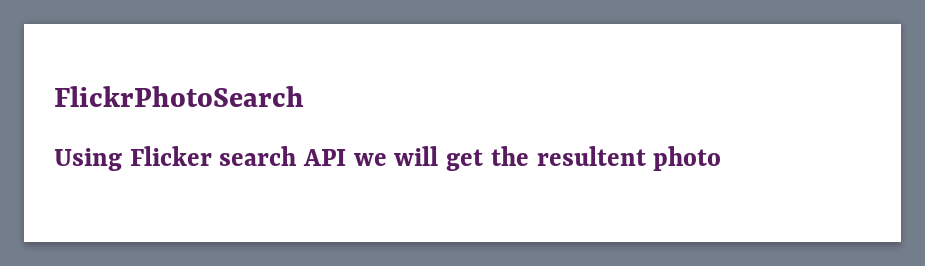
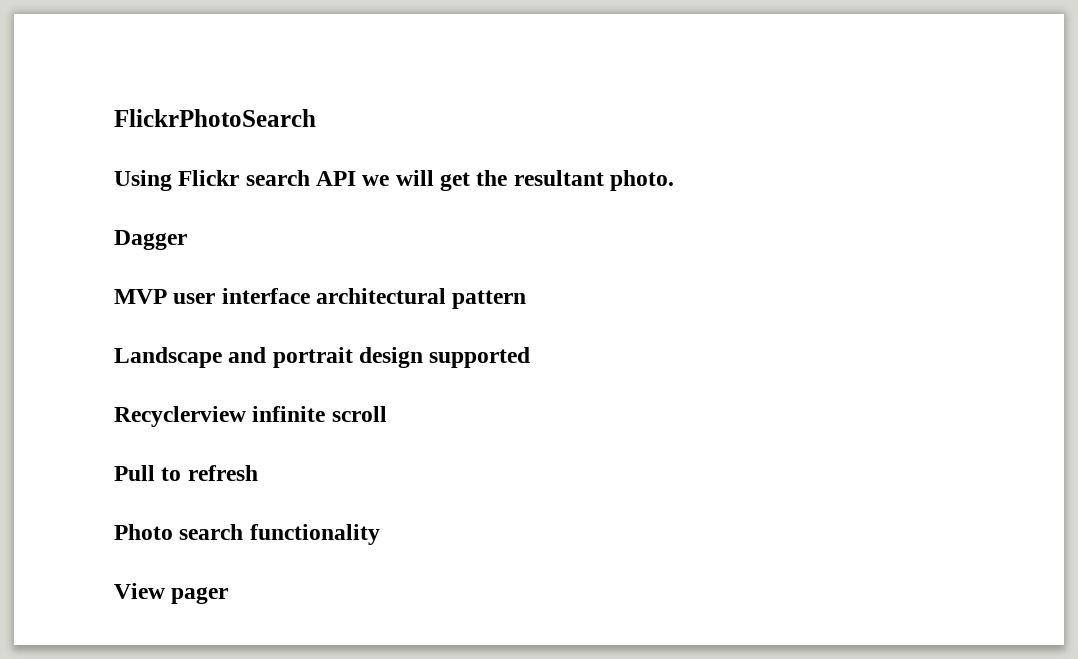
- Using Flicker search API we will get the resultent photo
+ Using Flickr search API we will get the resultant photo.
+ Dagger
+ MVP user interface architectural pattern
+ Landscape and portrait design supported
+ Recyclerview infinite scroll
+ Pull to refresh
+ Photo search functionality
+ View pager

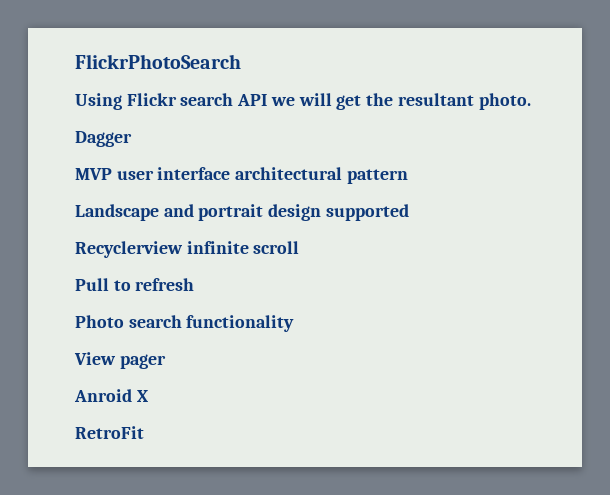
+ Anroid X
+ RetroFit

